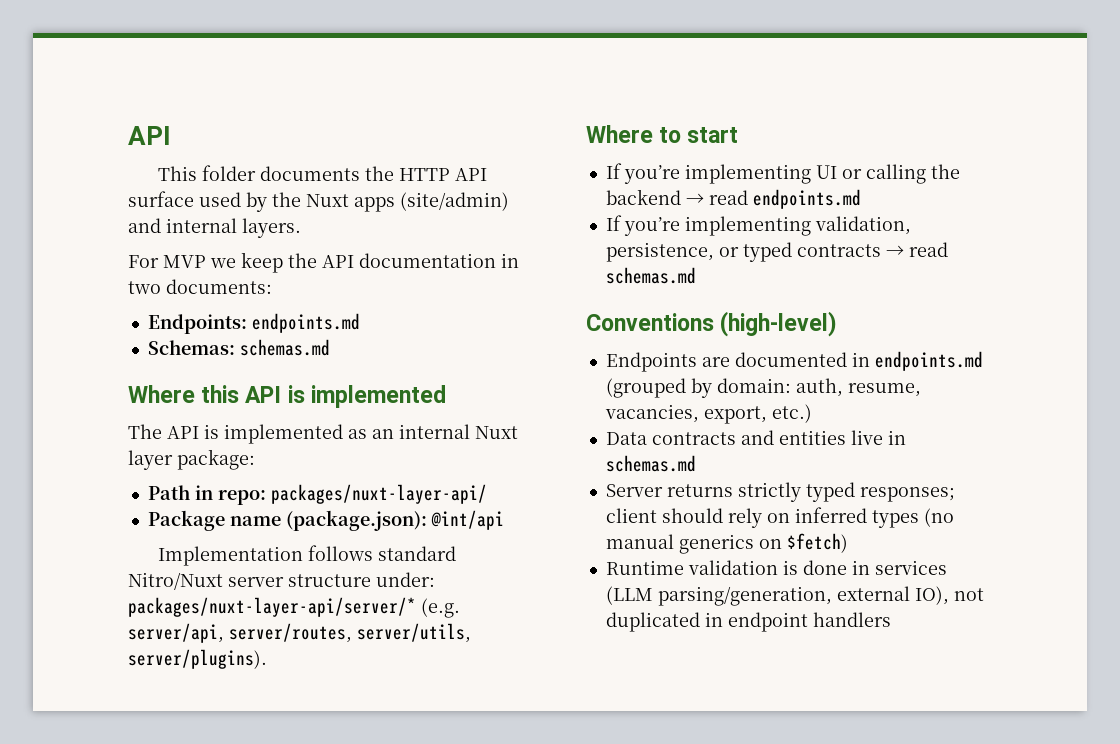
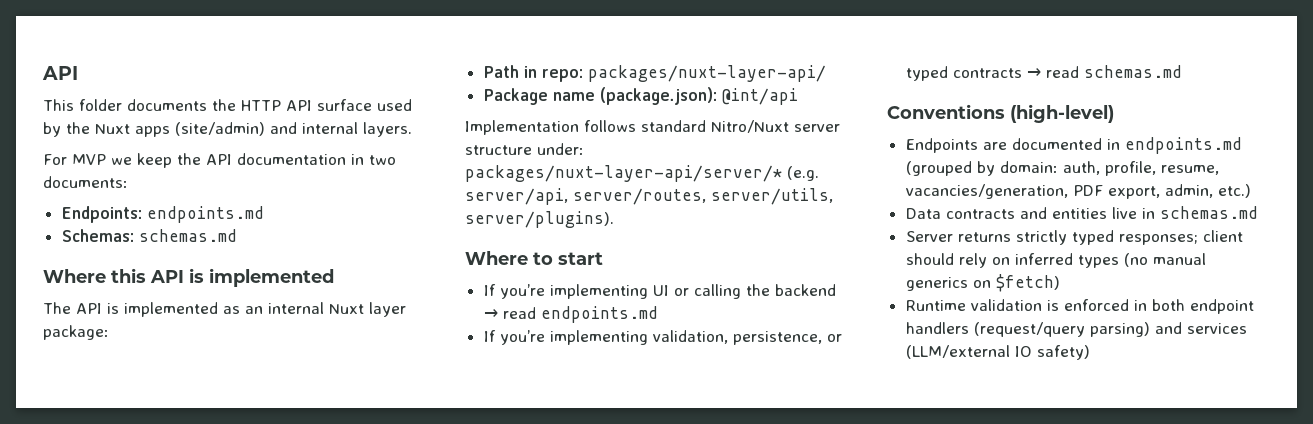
- Endpoints are documented in endpoints.md (grouped by domain: auth, resume, vacancies, export, etc.)
+ Endpoints are documented in endpoints.md (grouped by domain: auth, profile, resume, vacancies/generation, PDF export, admin, etc.)
- Runtime validation is done in services (LLM parsing/generation, external IO), not duplicated in endpoint handlers
+ Runtime validation is enforced in both endpoint handlers (request/query parsing) and services (LLM/external IO safety)

